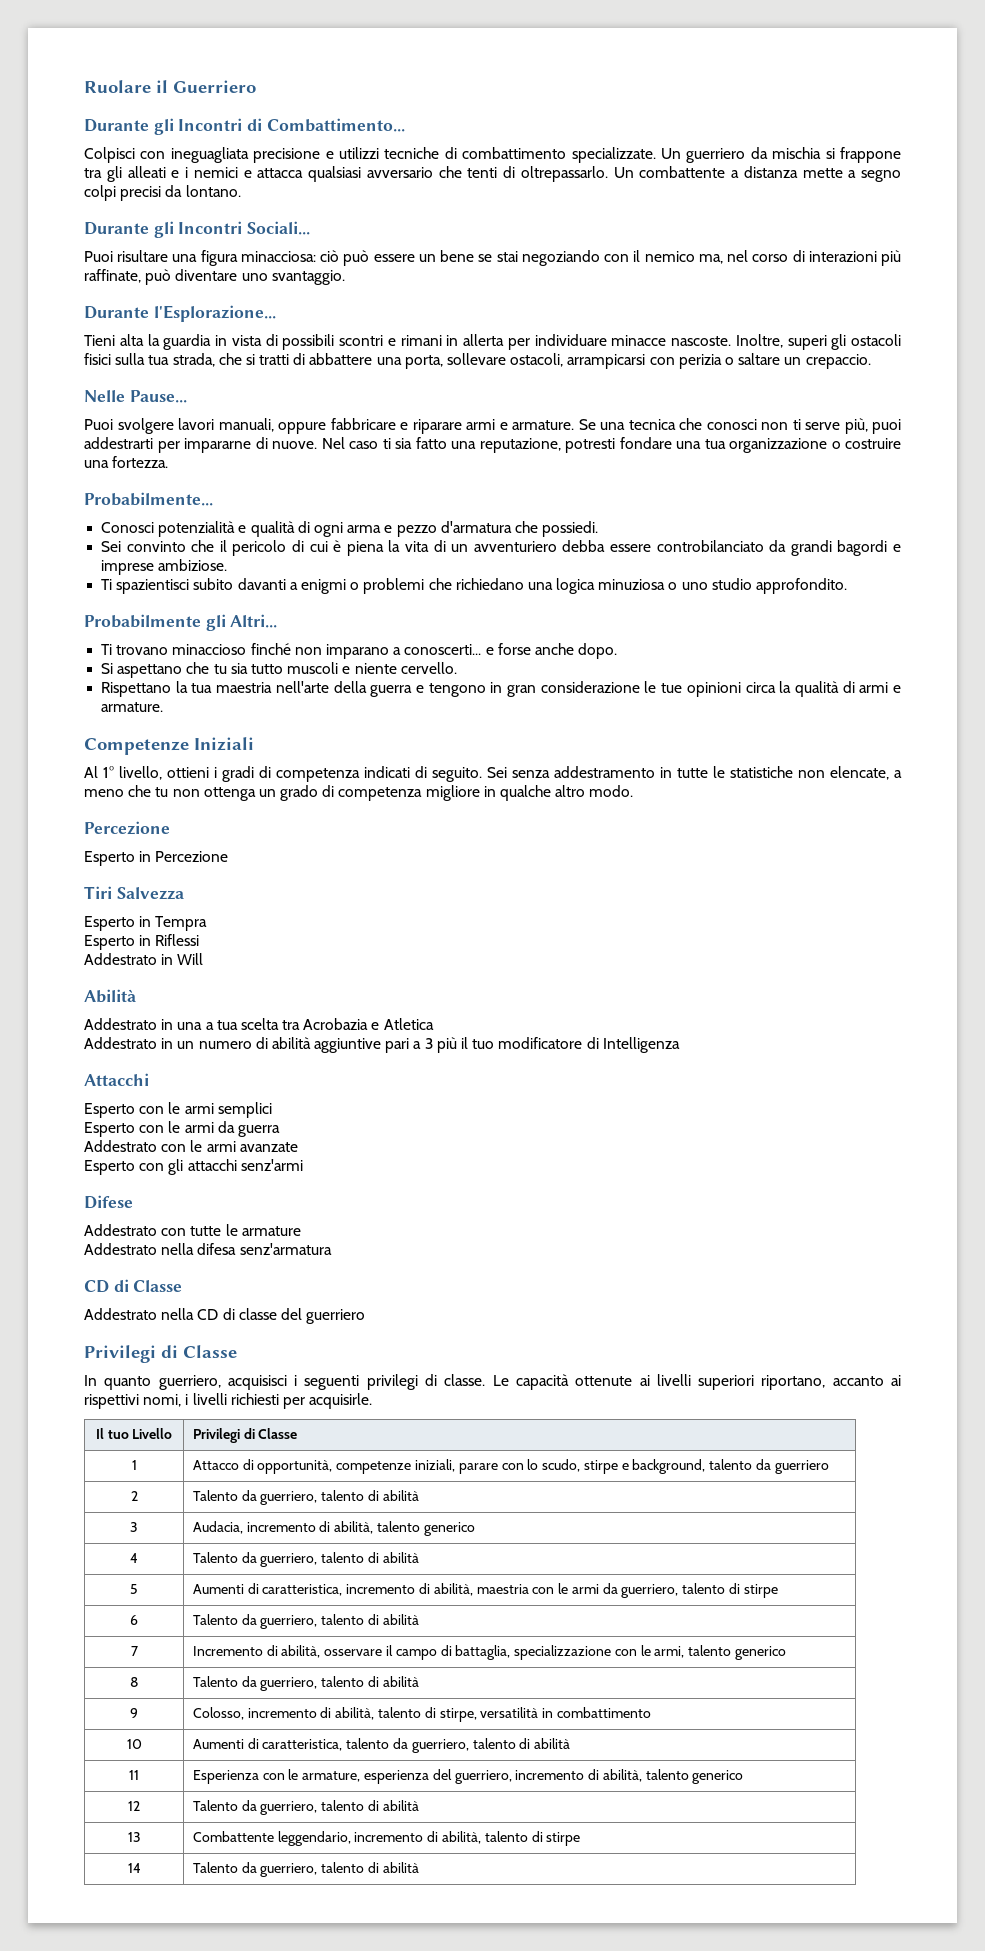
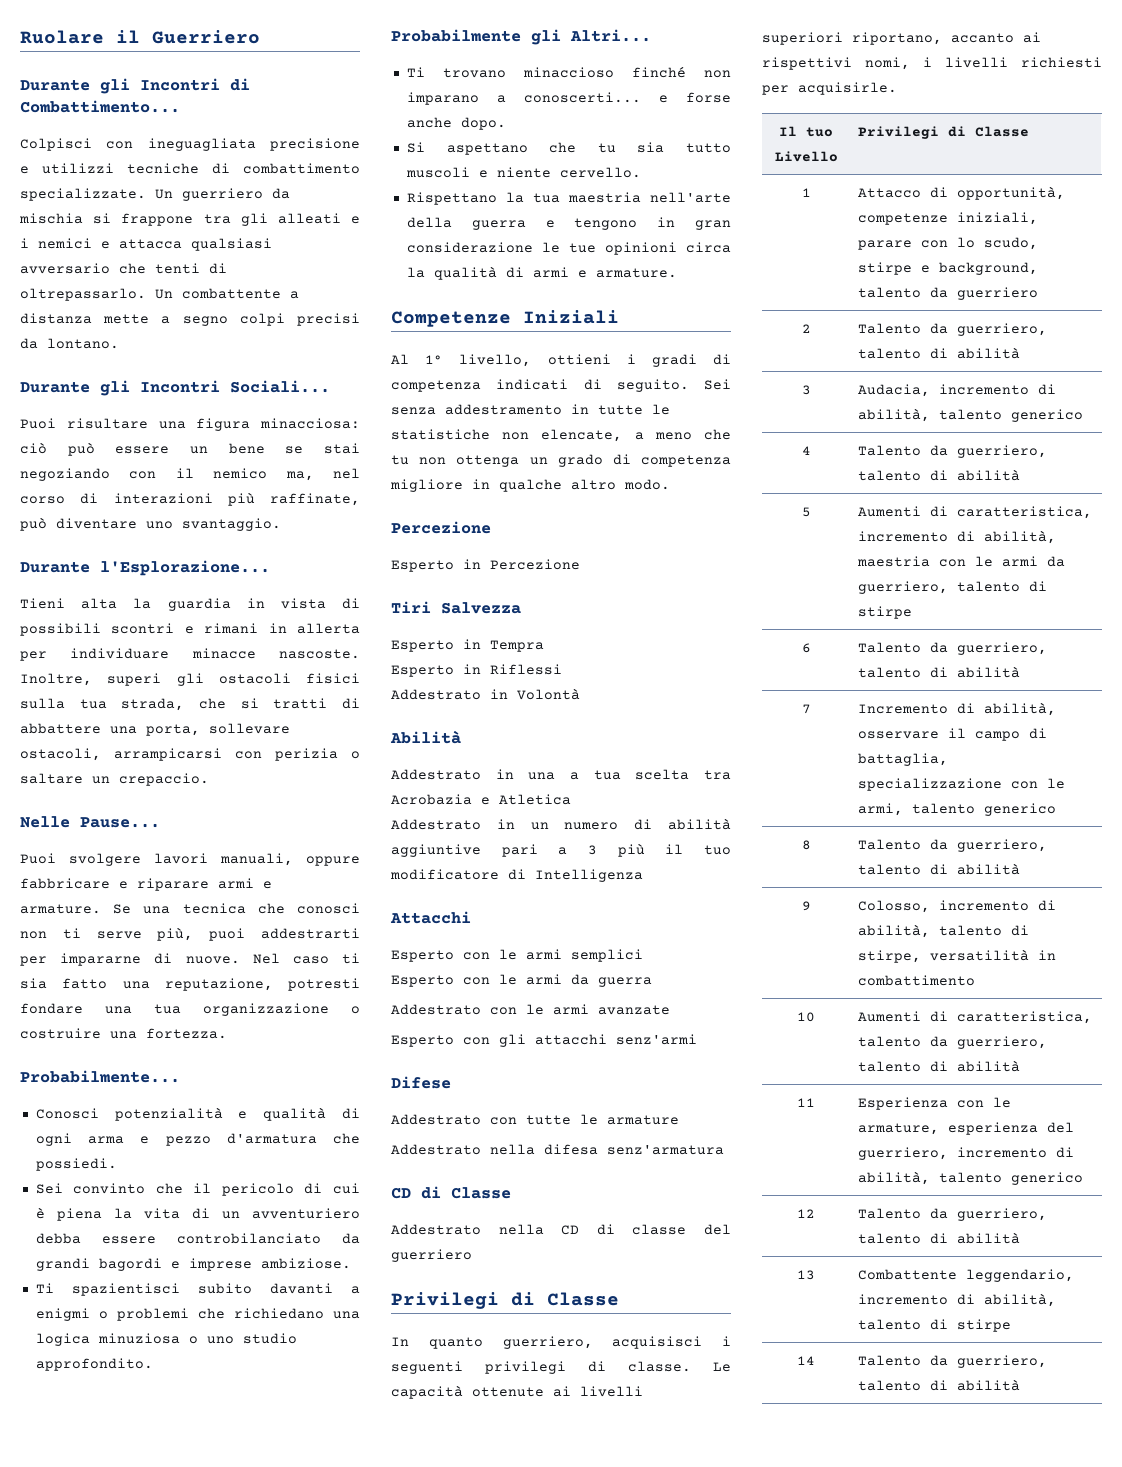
- Addestrato in Will
+ Addestrato in Volontà

